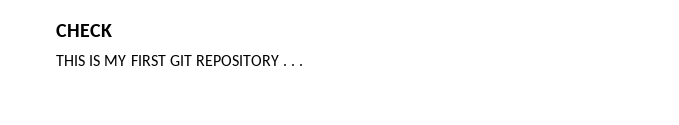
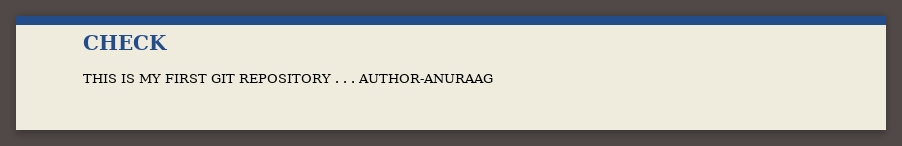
+ AUTHOR-ANURAAG

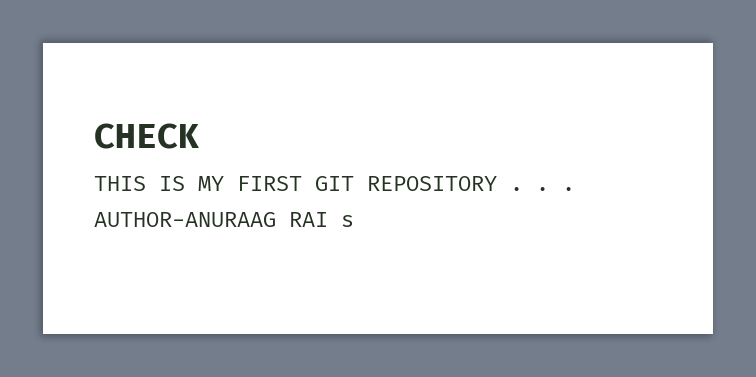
- THIS IS MY FIRST GIT REPOSITORY . . . AUTHOR-ANURAAG
+ THIS IS MY FIRST GIT REPOSITORY . . .
+ AUTHOR-ANURAAG RAI s

